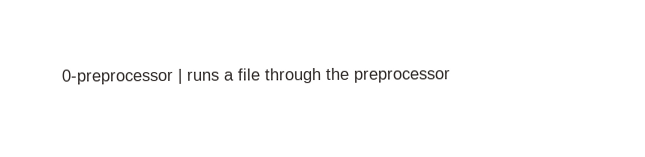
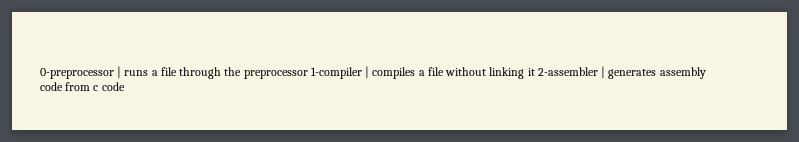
- 0-preprocessor | runs a file through the preprocessor
+ 0-preprocessor | runs a file through the preprocessor 1-compiler | compiles a file without linking it 2-assembler | generates assembly code from c code

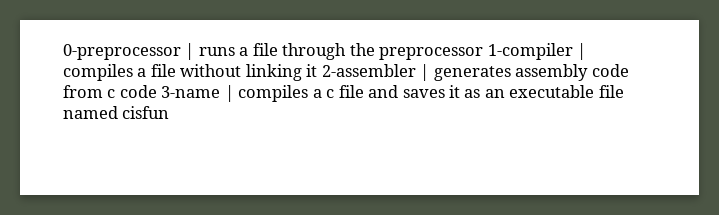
- 0-preprocessor | runs a file through the preprocessor 1-compiler | compiles a file without linking it 2-assembler | generates assembly code from c code
+ 0-preprocessor | runs a file through the preprocessor 1-compiler | compiles a file without linking it 2-assembler | generates assembly code from c code 3-name | compiles a c file and saves it as an executable file named cisfun

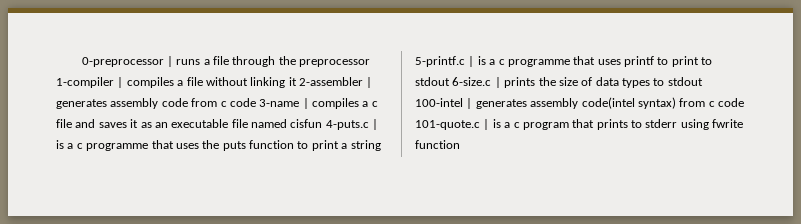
- 0-preprocessor | runs a file through the preprocessor 1-compiler | compiles a file without linking it 2-assembler | generates assembly code from c code 3-name | compiles a c file and saves it as an executable file named cisfun
+ 0-preprocessor | runs a file through the preprocessor 1-compiler | compiles a file without linking it 2-assembler | generates assembly code from c code 3-name | compiles a c file and saves it as an executable file named cisfun 4-puts.c | is a c programme that uses the puts function to print a string 5-printf.c | is a c programme that uses printf to print to stdout 6-size.c | prints the size of data types to stdout 100-intel | generates assembly code(intel syntax) from c code 101-quote.c | is a c program that prints to stderr using fwrite function

